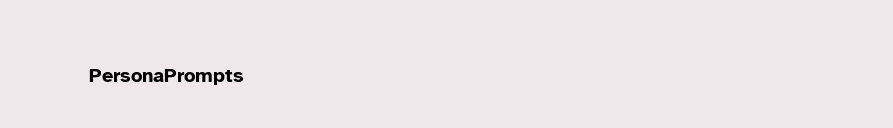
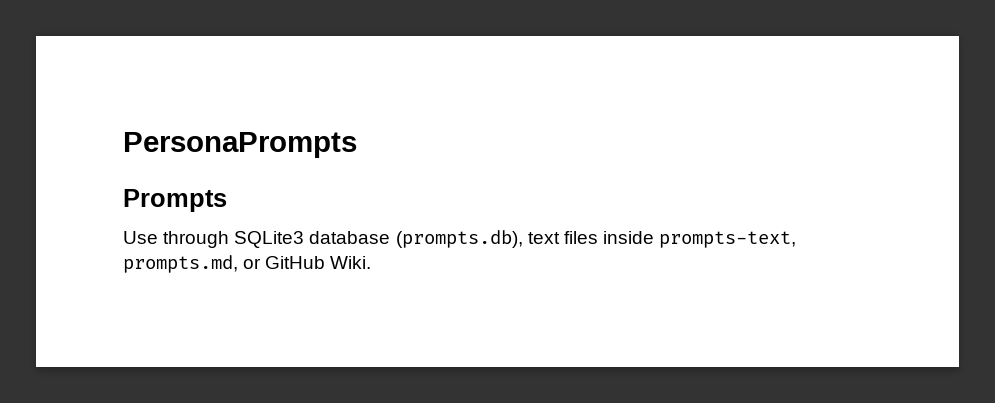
+ Prompts
+ Use through SQLite3 database (prompts.db), text files inside prompts-text, prompts.md, or GitHub Wiki.

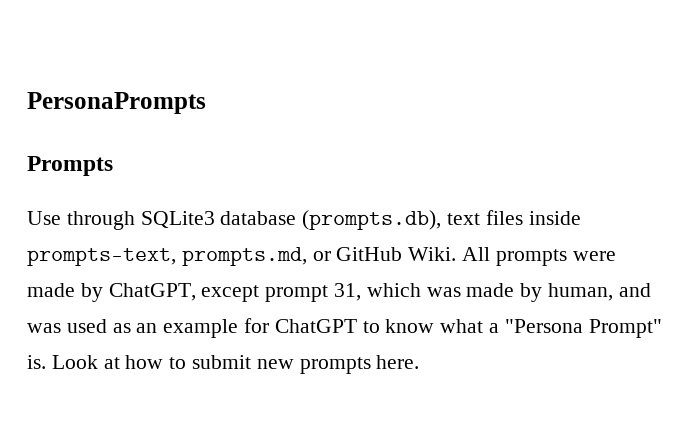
+ All prompts were made by ChatGPT, except prompt 31, which was made by human, and was used as an example for ChatGPT to know what a "Persona Prompt" is. Look at how to submit new prompts here.

